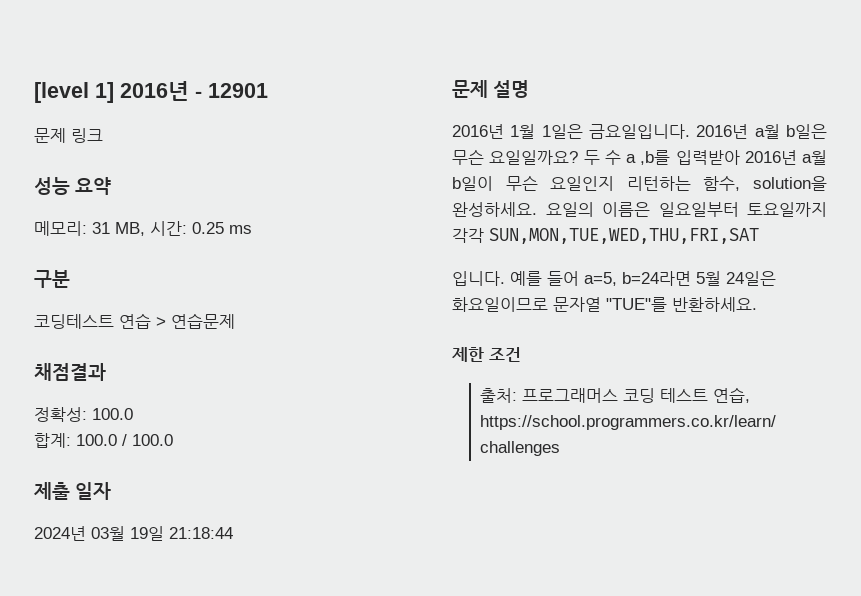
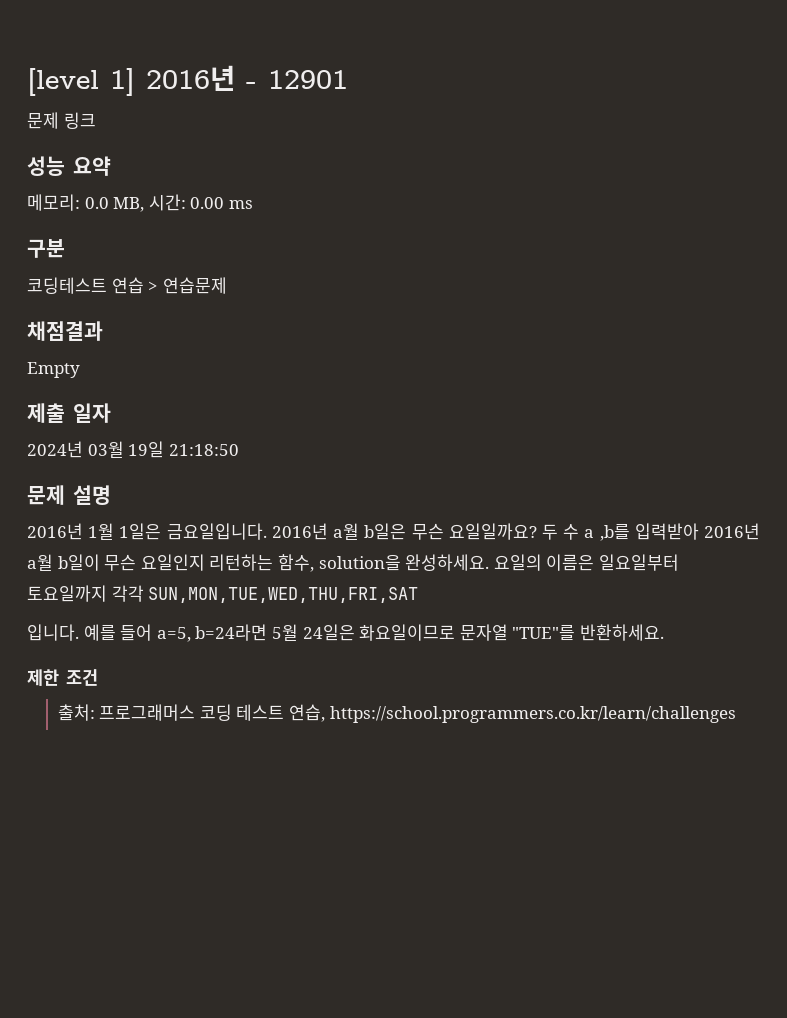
- 메모리: 31 MB, 시간: 0.25 ms
+ 메모리: 0.0 MB, 시간: 0.00 ms
- 정확성: 100.0
- 합계: 100.0 / 100.0
+ Empty
- 2024년 03월 19일 21:18:44
+ 2024년 03월 19일 21:18:50

